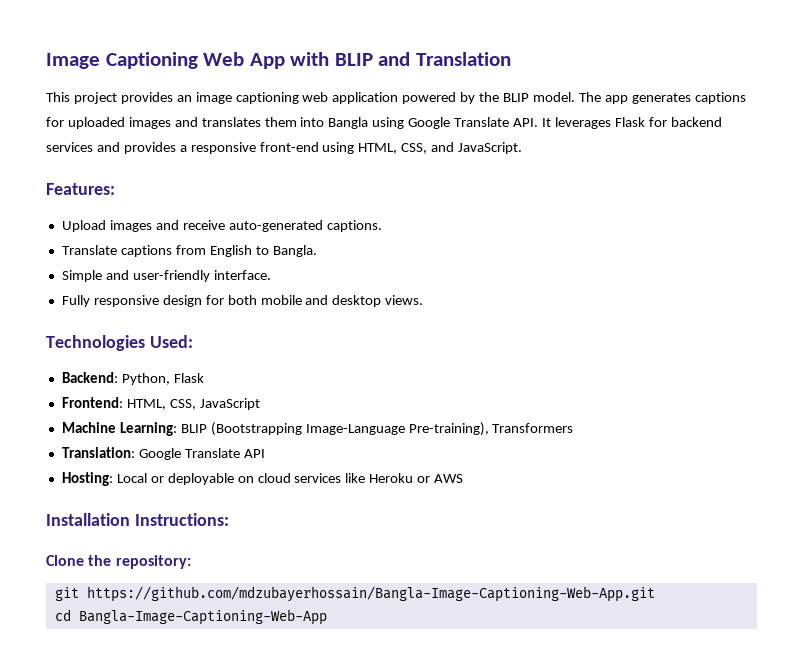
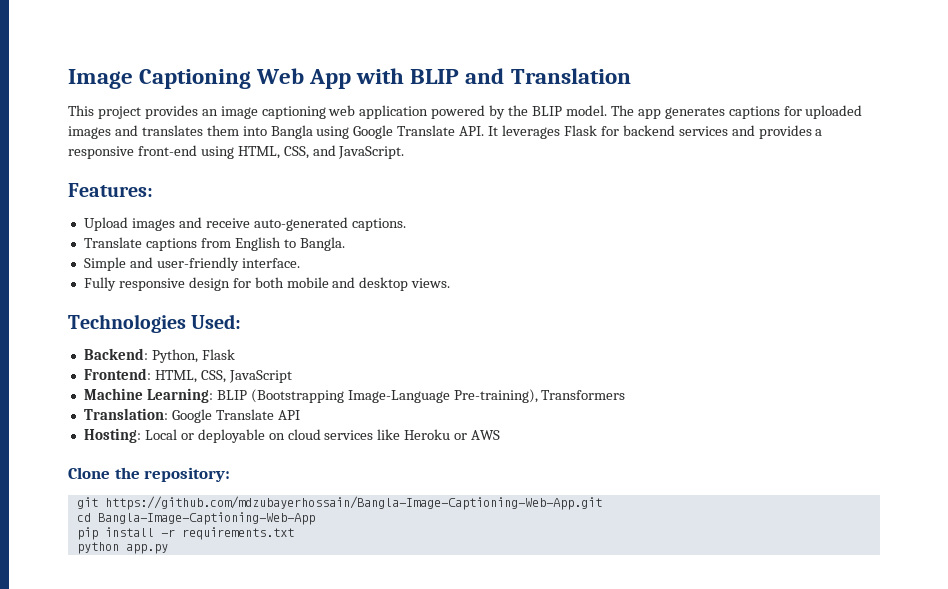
- Installation Instructions:
+ pip install -r requirements.txt
+ python app.py

